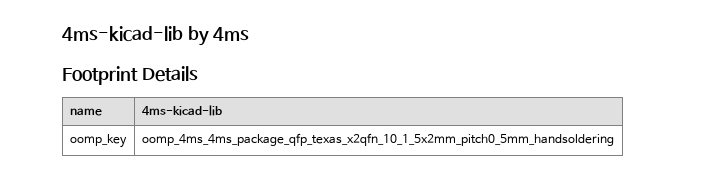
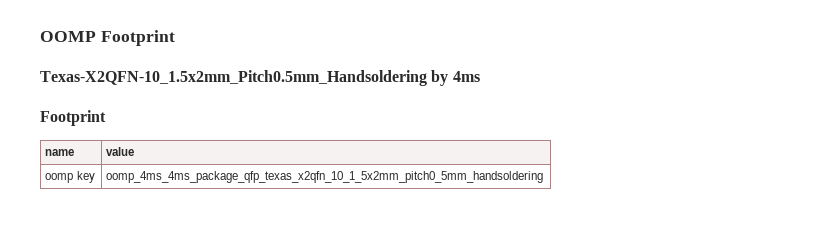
- 4ms-kicad-lib by 4ms
- Footprint Details
+ OOMP Footprint
+ Texas-X2QFN-10_1.5x2mm_Pitch0.5mm_Handsoldering by 4ms
+ Footprint
- name | 4ms-kicad-lib
- oomp_key | oomp_4ms_4ms_package_qfp_texas_x2qfn_10_1_5x2mm_pitch0_5mm_handsoldering
+ name | value
+ oomp key | oomp_4ms_4ms_package_qfp_texas_x2qfn_10_1_5x2mm_pitch0_5mm_handsoldering

